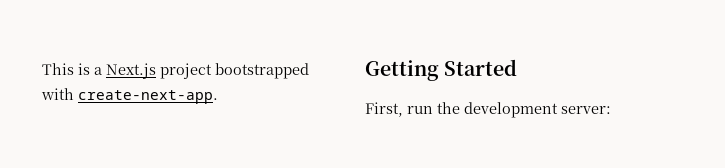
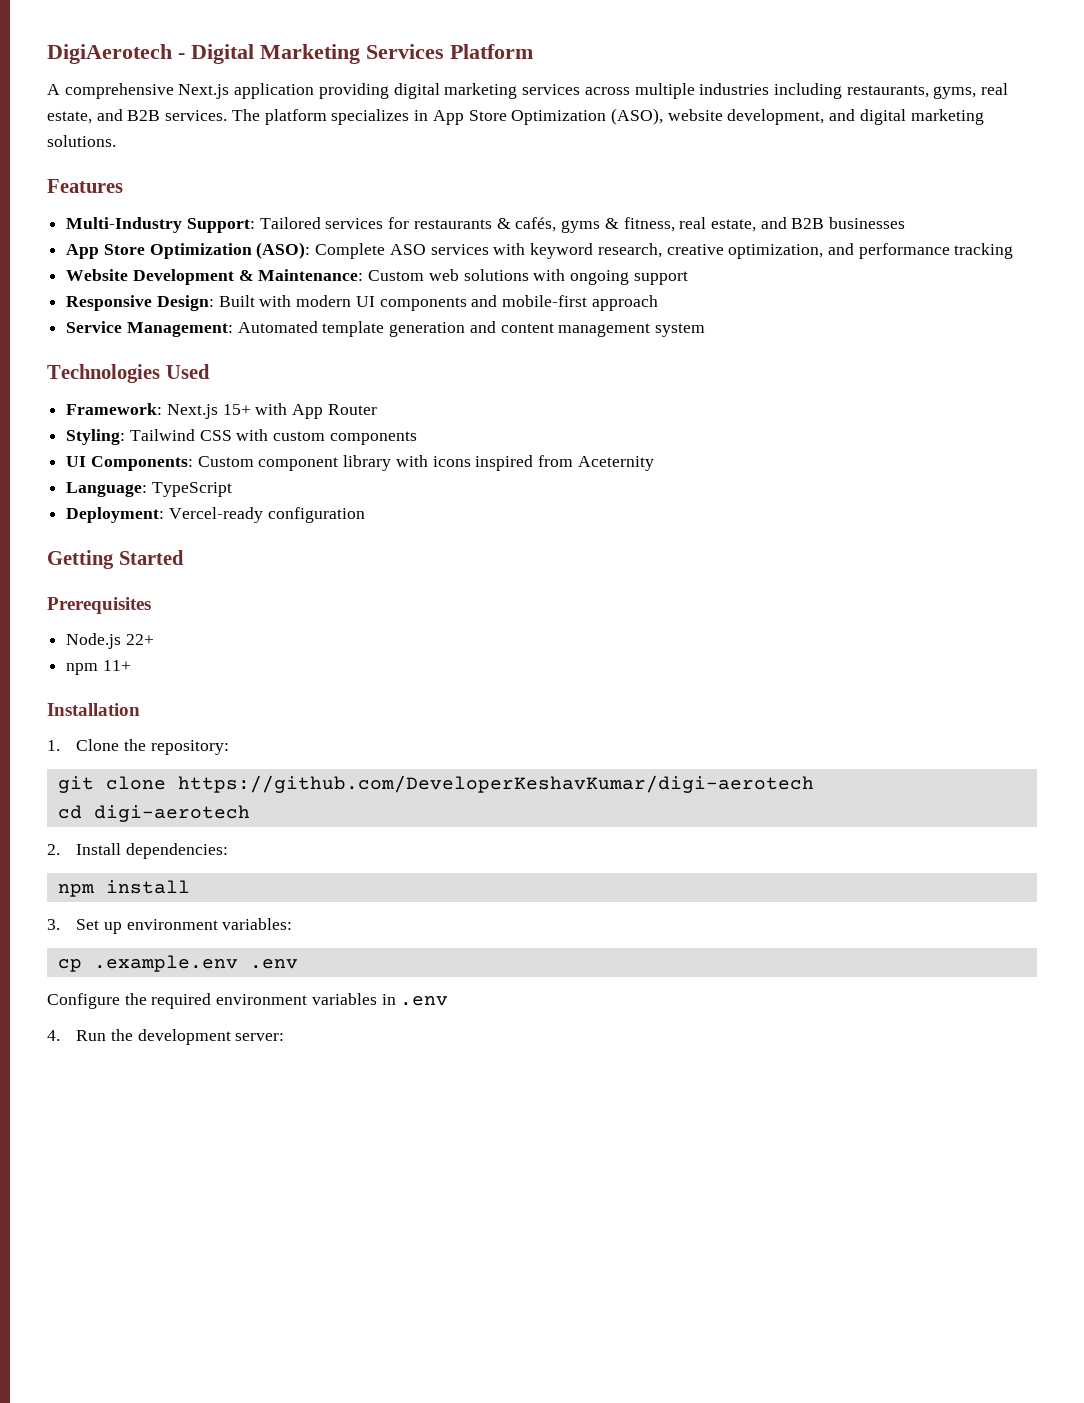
- This is a Next.js project bootstrapped with create-next-app.
+ DigiAerotech - Digital Marketing Services Platform
+ A comprehensive Next.js application providing digital marketing services across multiple industries including restaurants, gyms, real estate, and B2B services. The platform specializes in App Store Optimization (ASO), website development, and digital marketing solutions.
+ Features
+ Multi-Industry Support: Tailored services for restaurants & cafés, gyms & fitness, real estate, and B2B businesses
+ App Store Optimization (ASO): Complete ASO services with keyword research, creative optimization, and performance tracking
+ Website Development & Maintenance: Custom web solutions with ongoing support
+ Responsive Design: Built with modern UI components and mobile-first approach
+ Service Management: Automated template generation and content management system
+ Technologies Used
+ Framework: Next.js 15+ with App Router
+ Styling: Tailwind CSS with custom components
+ UI Components: Custom component library with icons inspired from Aceternity
+ Language: TypeScript
+ Deployment: Vercel-ready configuration
  Getting Started
- First, run the development server:
+ Prerequisites
+ Node.js 22+
+ npm 11+
+ Installation
+ 1. Clone the repository:
+ git clone https://github.com/DeveloperKeshavKumar/digi-aerotech
+ cd digi-aerotech
+ 2. Install dependencies:
+ npm install
+ 3. Set up environment variables:
+ cp .example.env .env
+ Configure the required environment variables in .env
+ 4. Run the development server:

